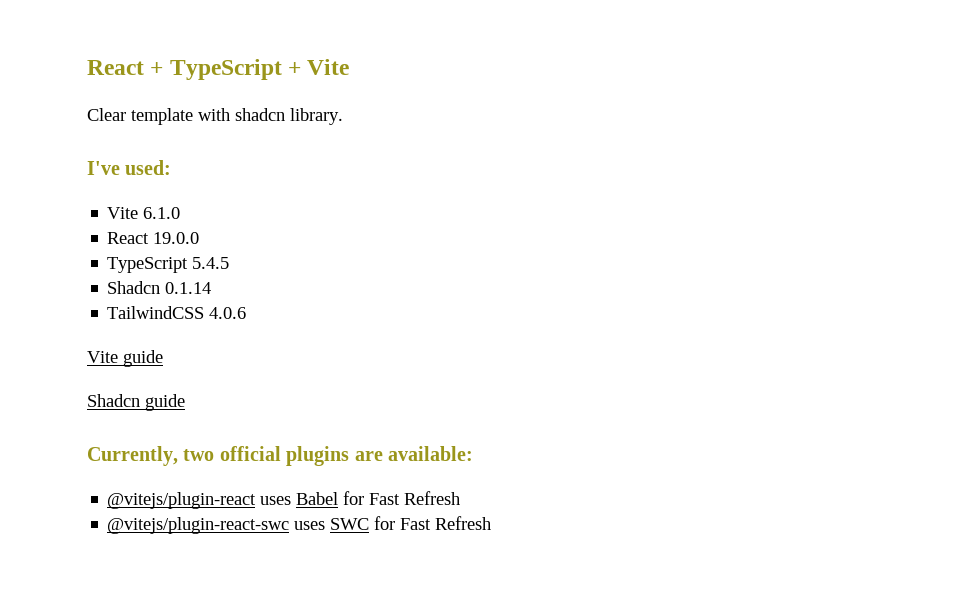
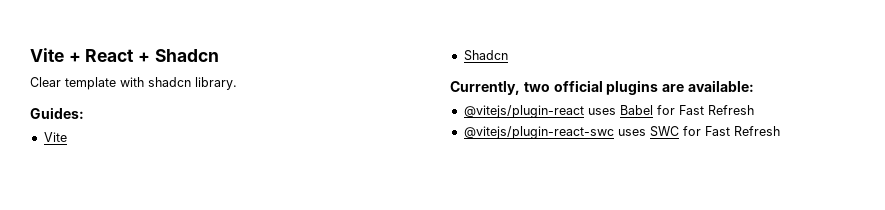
- React + TypeScript + Vite
+ Vite + React + Shadcn
- I've used:
- Vite 6.1.0
- React 19.0.0
- TypeScript 5.4.5
- Shadcn 0.1.14
- TailwindCSS 4.0.6
- Vite guide
- Shadcn guide
+ Guides:
+ Vite
+ Shadcn

